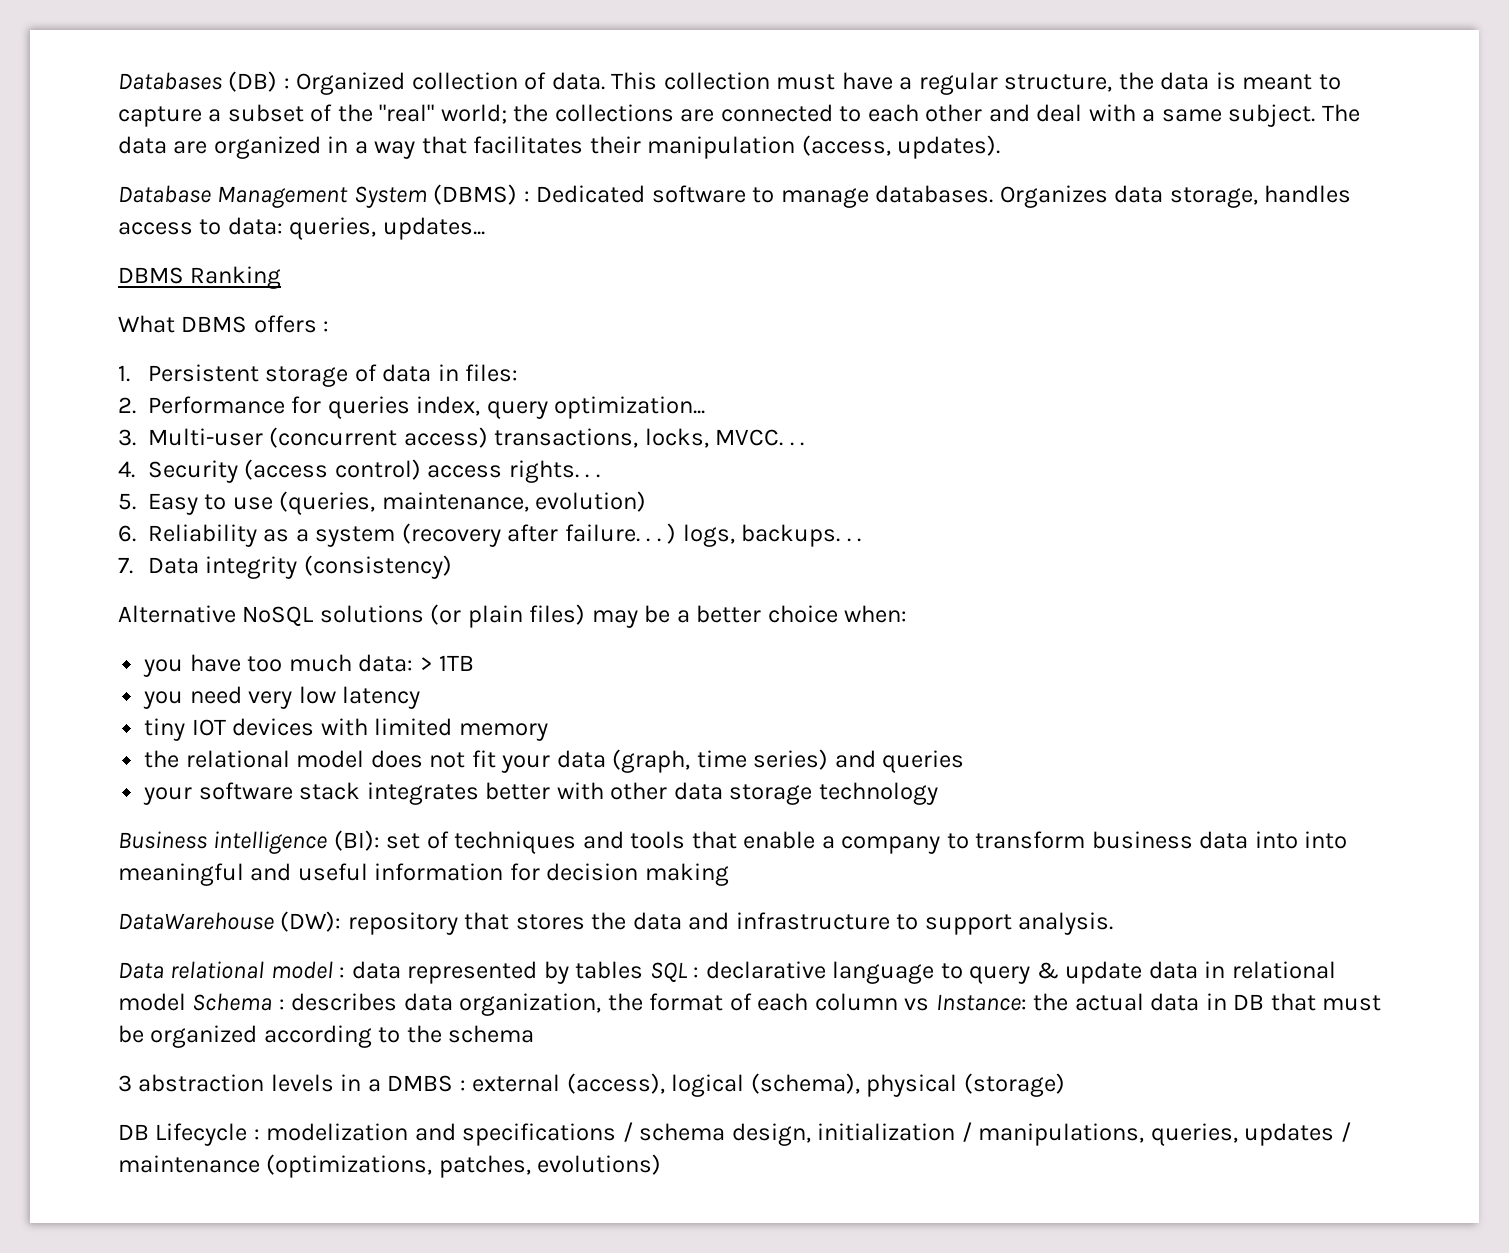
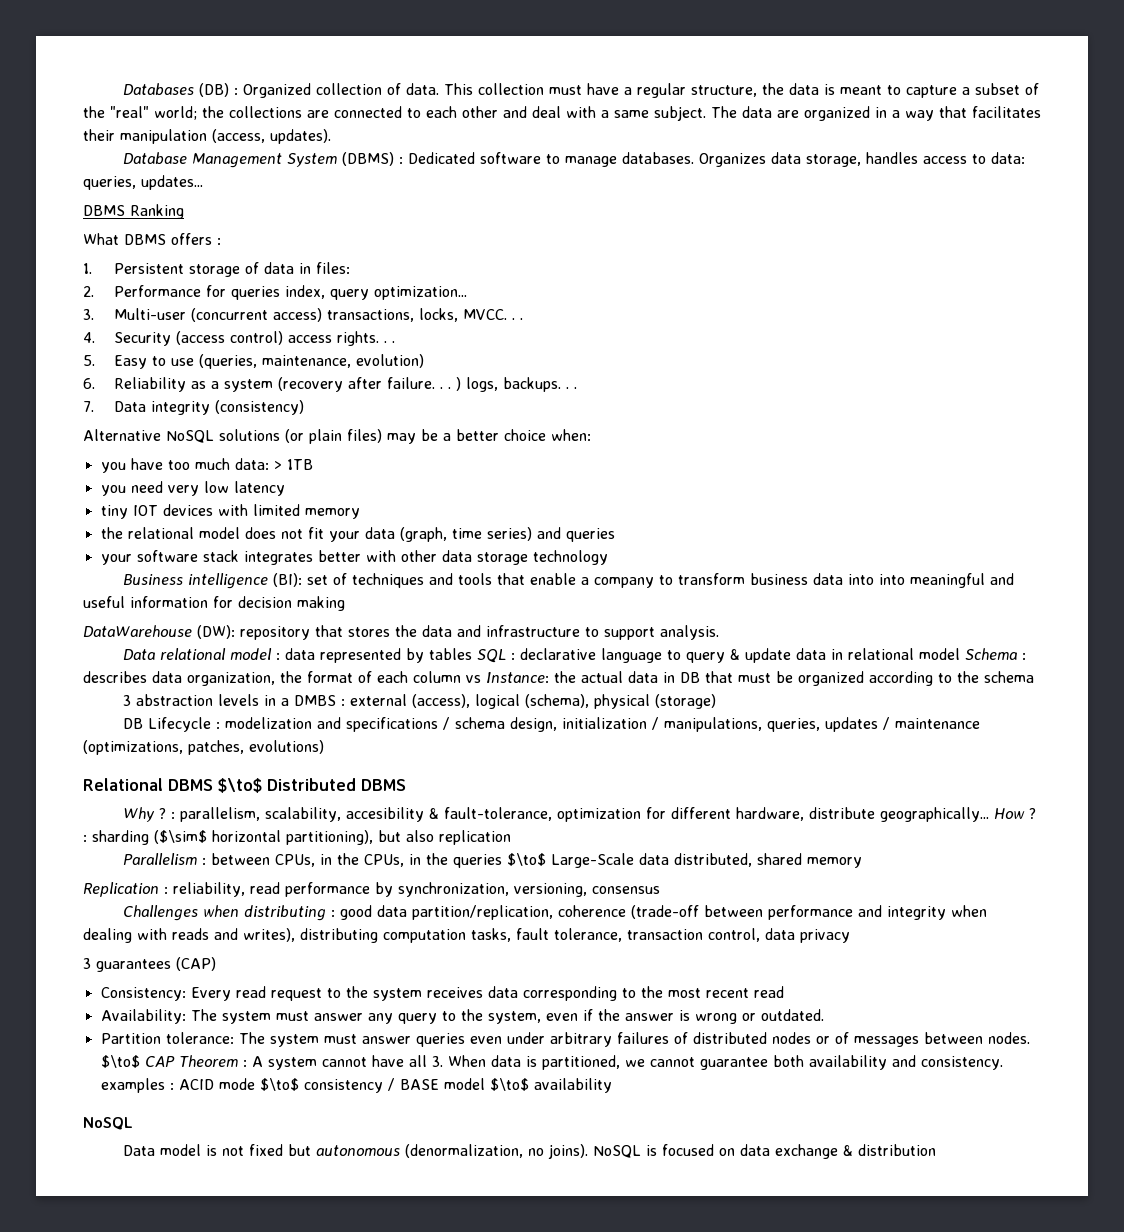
+ Relational DBMS $\to$ Distributed DBMS
+ Why ? : parallelism, scalability, accesibility & fault-tolerance, optimization for different hardware, distribute geographically... How ? : sharding ($\sim$ horizontal partitioning), but also replication
+ Parallelism : between CPUs, in the CPUs, in the queries $\to$ Large-Scale data distributed, shared memory
+ Replication : reliability, read performance by synchronization, versioning, consensus
+ Challenges when distributing : good data partition/replication, coherence (trade-off between performance and integrity when dealing with reads and writes), distributing computation tasks, fault tolerance, transaction control, data privacy
+ 3 guarantees (CAP)
+ Consistency: Every read request to the system receives data corresponding to the most recent read
+ Availability: The system must answer any query to the system, even if the answer is wrong or outdated.
+ Partition tolerance: The system must answer queries even under arbitrary failures of distributed nodes or of messages between nodes. $\to$ CAP Theorem : A system cannot have all 3. When data is partitioned, we cannot guarantee both availability and consistency. examples : ACID mode $\to$ consistency / BASE model $\to$ availability
+ NoSQL
+ Data model is not fixed but autonomous (denormalization, no joins). NoSQL is focused on data exchange & distribution

